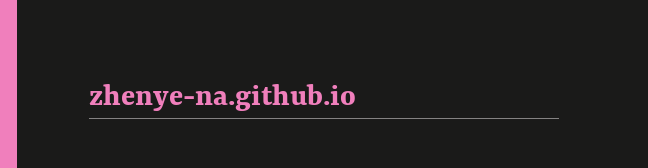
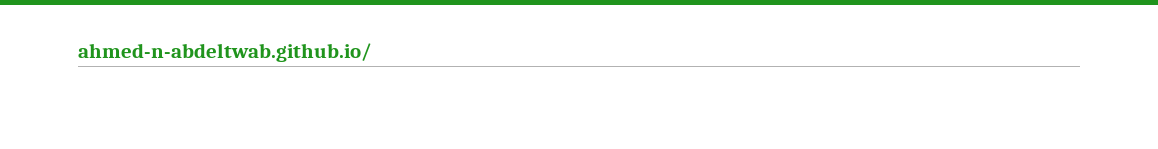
- zhenye-na.github.io
+ ahmed-n-abdeltwab.github.io/

